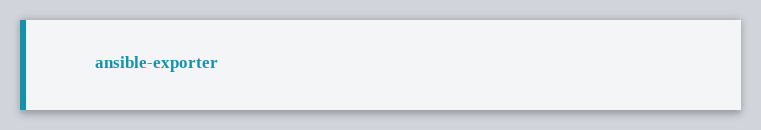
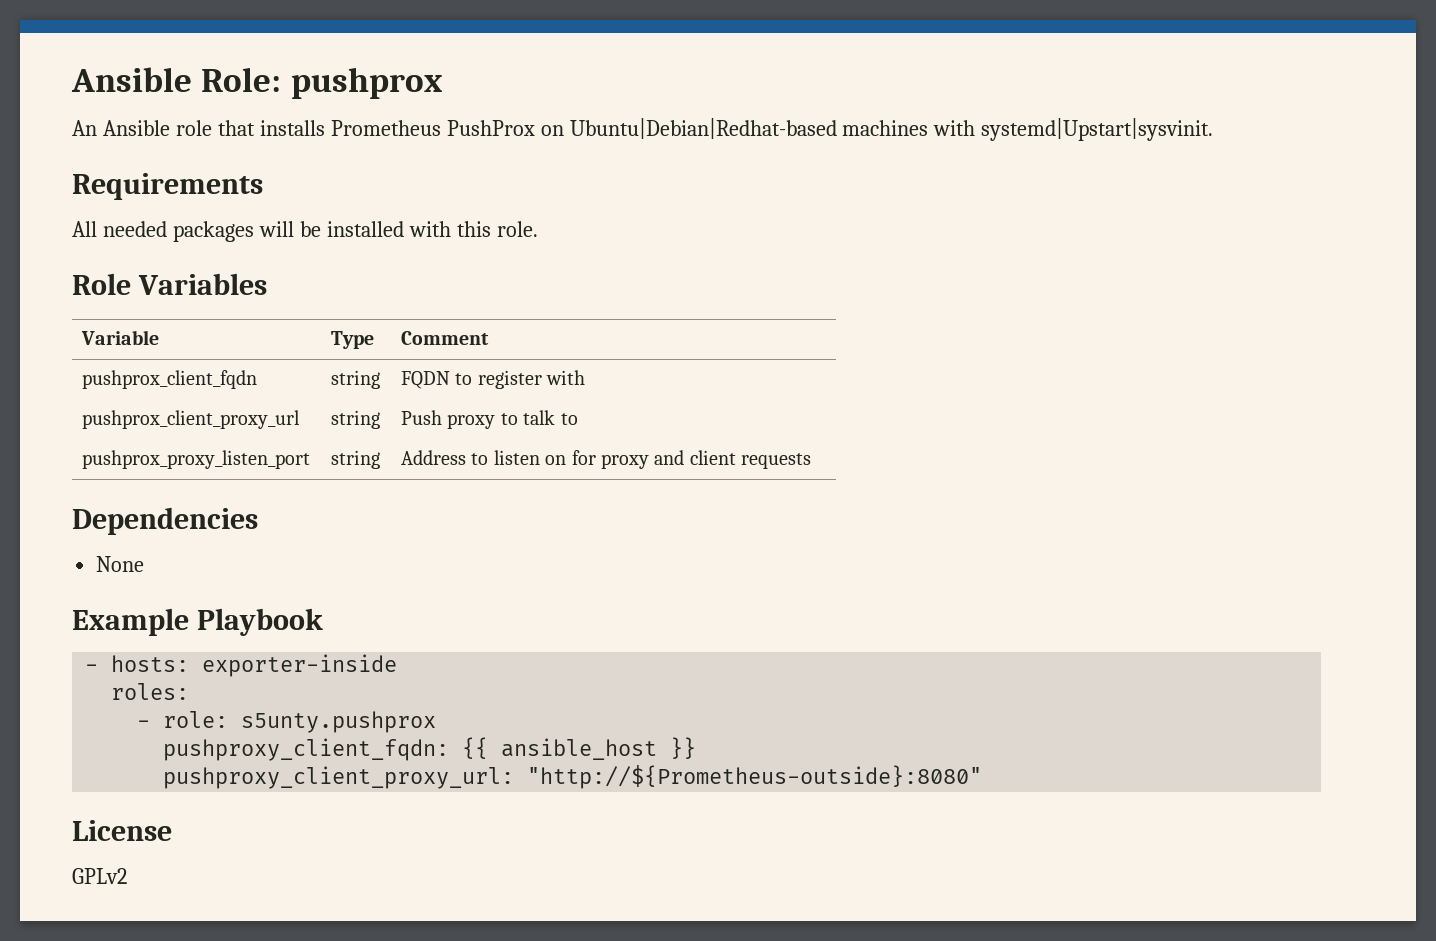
- ansible-exporter
+ Ansible Role: pushprox
+ An Ansible role that installs Prometheus PushProx on Ubuntu|Debian|Redhat-based machines with systemd|Upstart|sysvinit.
+ Requirements
+ All needed packages will be installed with this role.
+ Role Variables
+ Variable | Type | Comment
+ pushprox_client_fqdn | string | FQDN to register with
+ pushprox_client_proxy_url | string | Push proxy to talk to
+ pushprox_proxy_listen_port | string | Address to listen on for proxy and client requests
+ Dependencies
+ None
+ Example Playbook
+ - hosts: exporter-inside
+ roles:
+ - role: s5unty.pushprox
+ pushproxy_client_fqdn: {{ ansible_host }}
+ pushproxy_client_proxy_url: "http://${Prometheus-outside}:8080"
+ License
+ GPLv2

